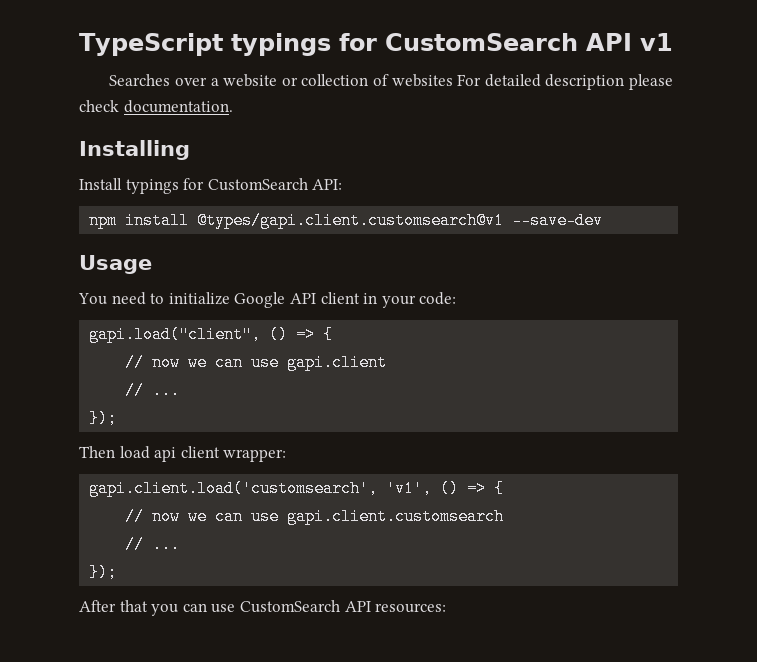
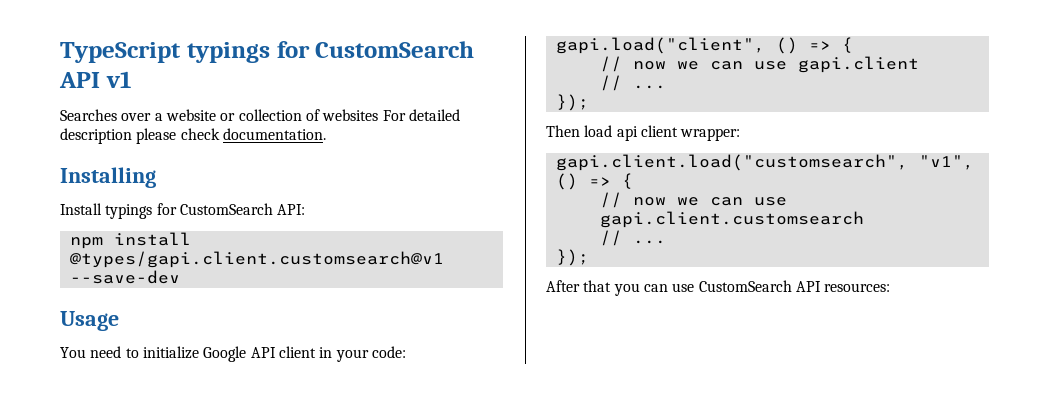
- gapi.client.load('customsearch', 'v1', () => {
+ gapi.client.load("customsearch", "v1", () => {

